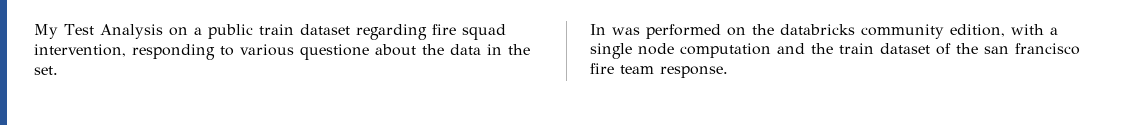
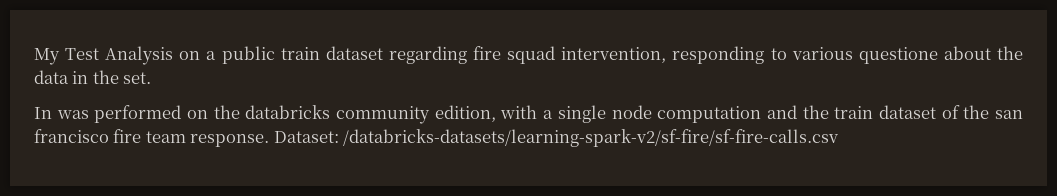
+ Dataset: /databricks-datasets/learning-spark-v2/sf-fire/sf-fire-calls.csv

